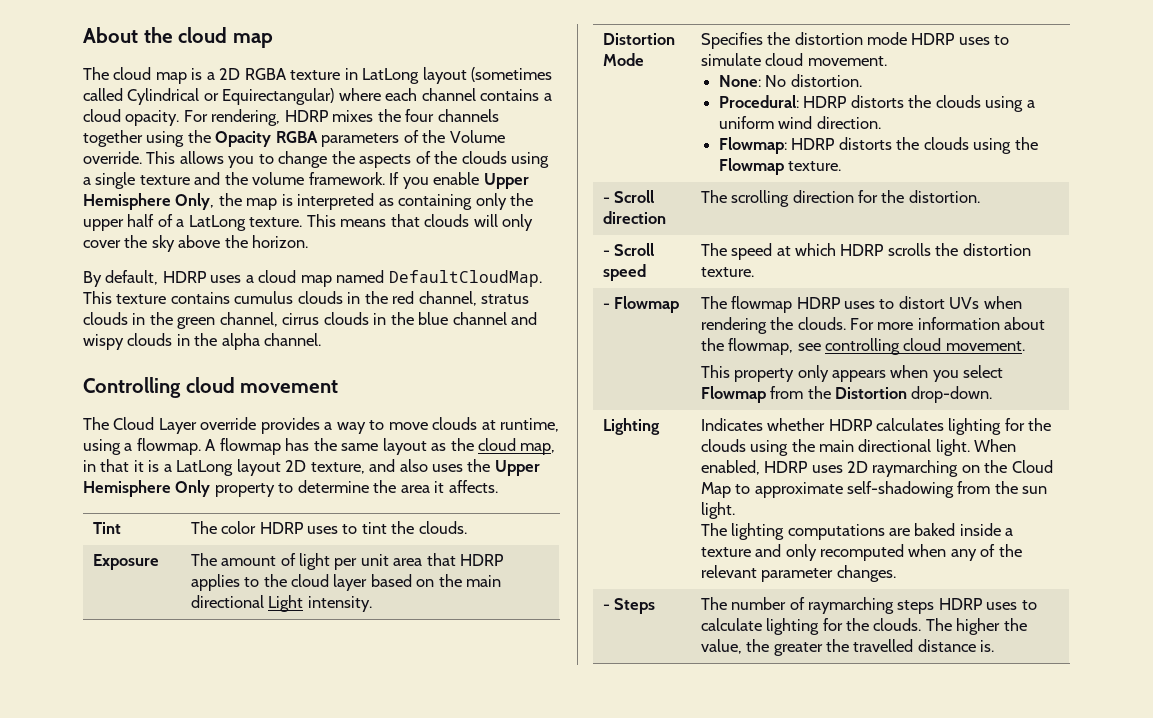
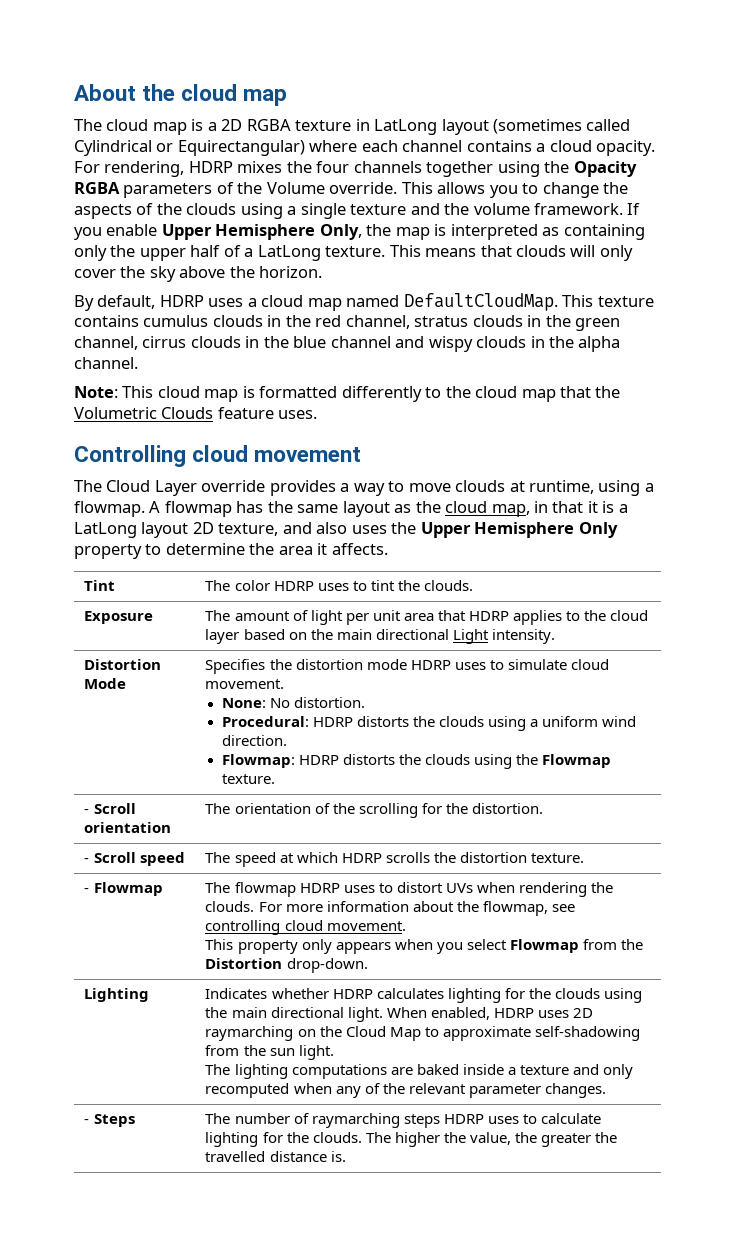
+ Note: This cloud map is formatted differently to the cloud map that the Volumetric Clouds feature uses.
- - Scroll direction | The scrolling direction for the distortion.
+ - Scroll orientation | The orientation of the scrolling for the distortion.

